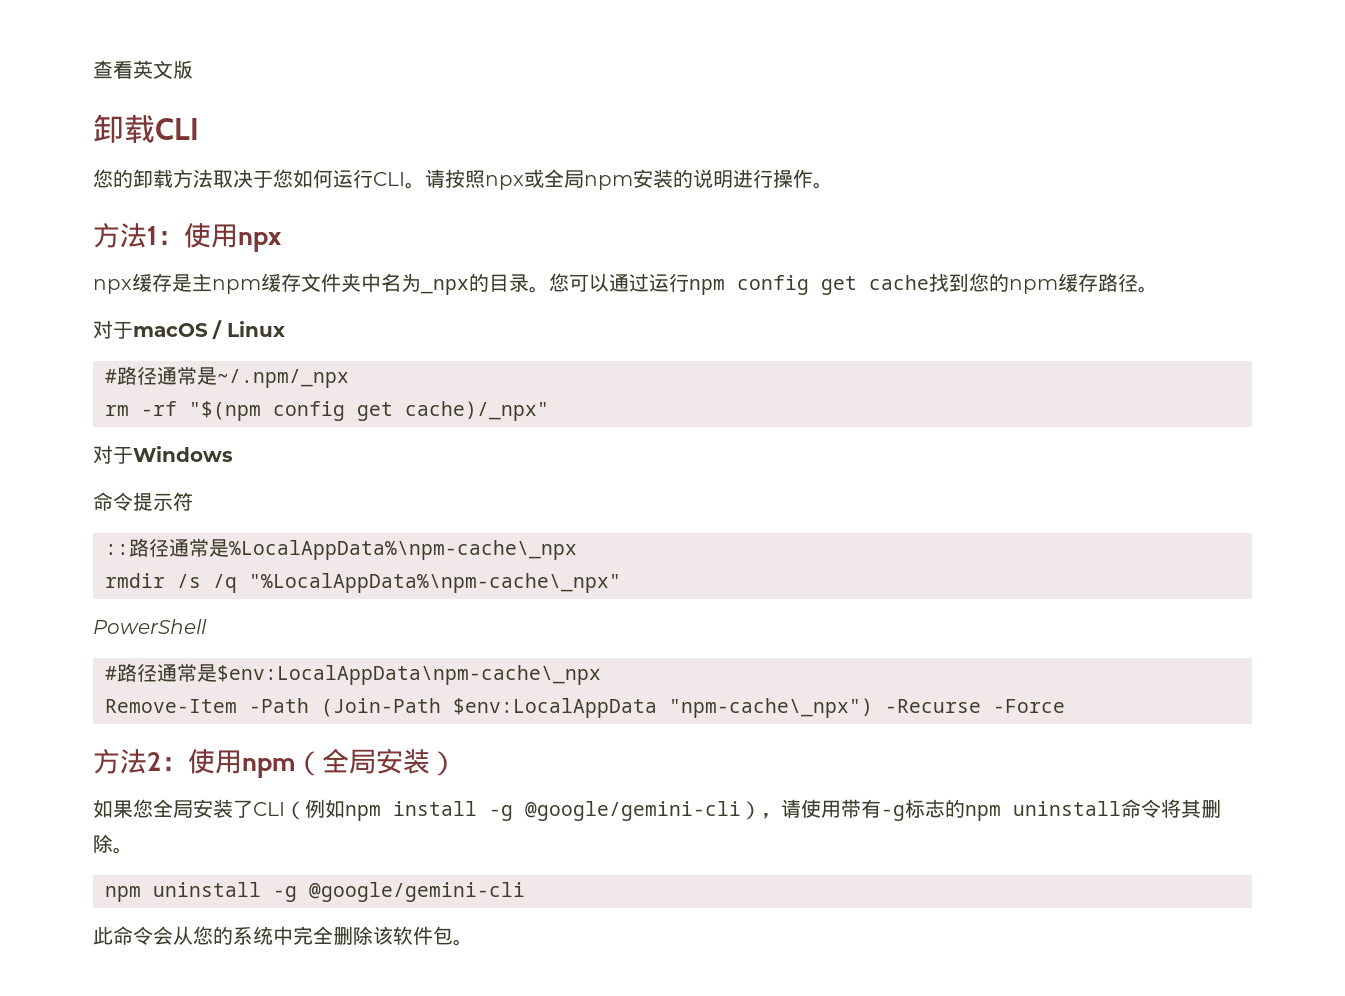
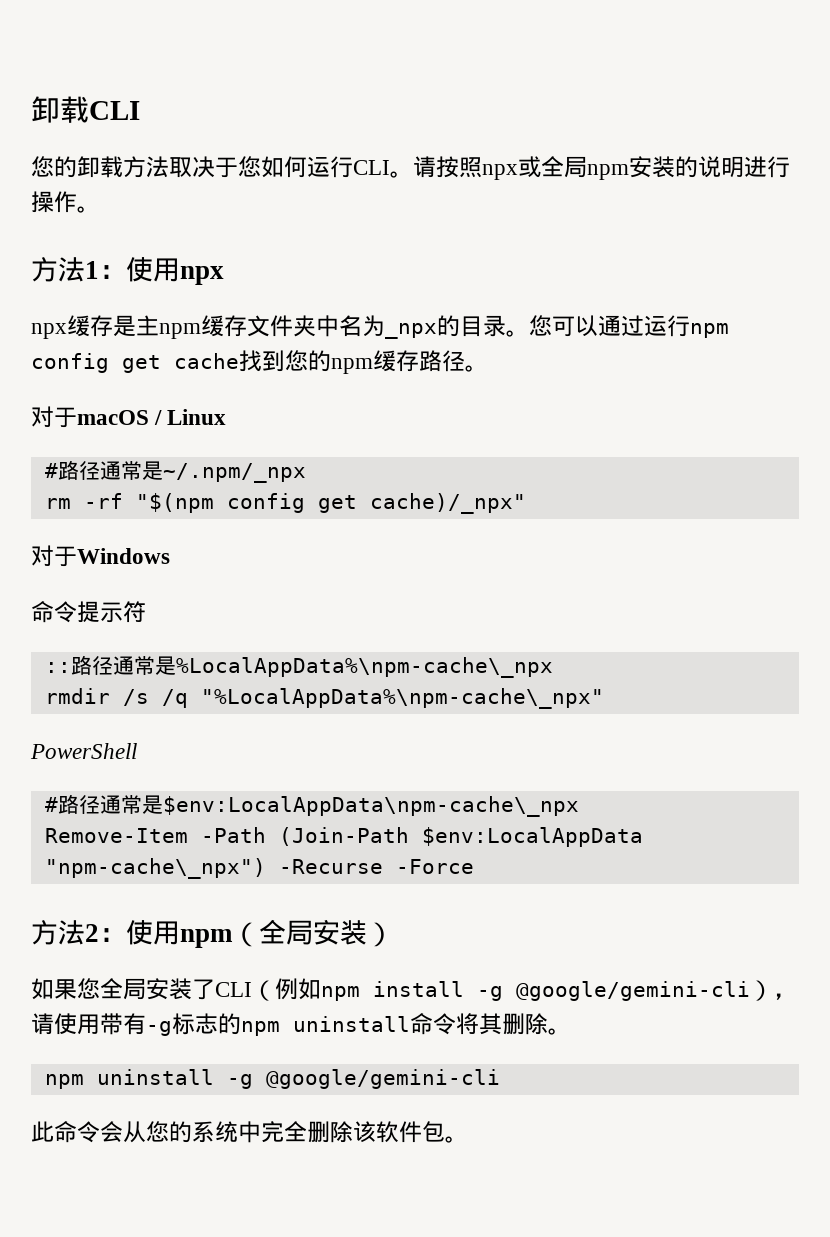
- 查看英文版

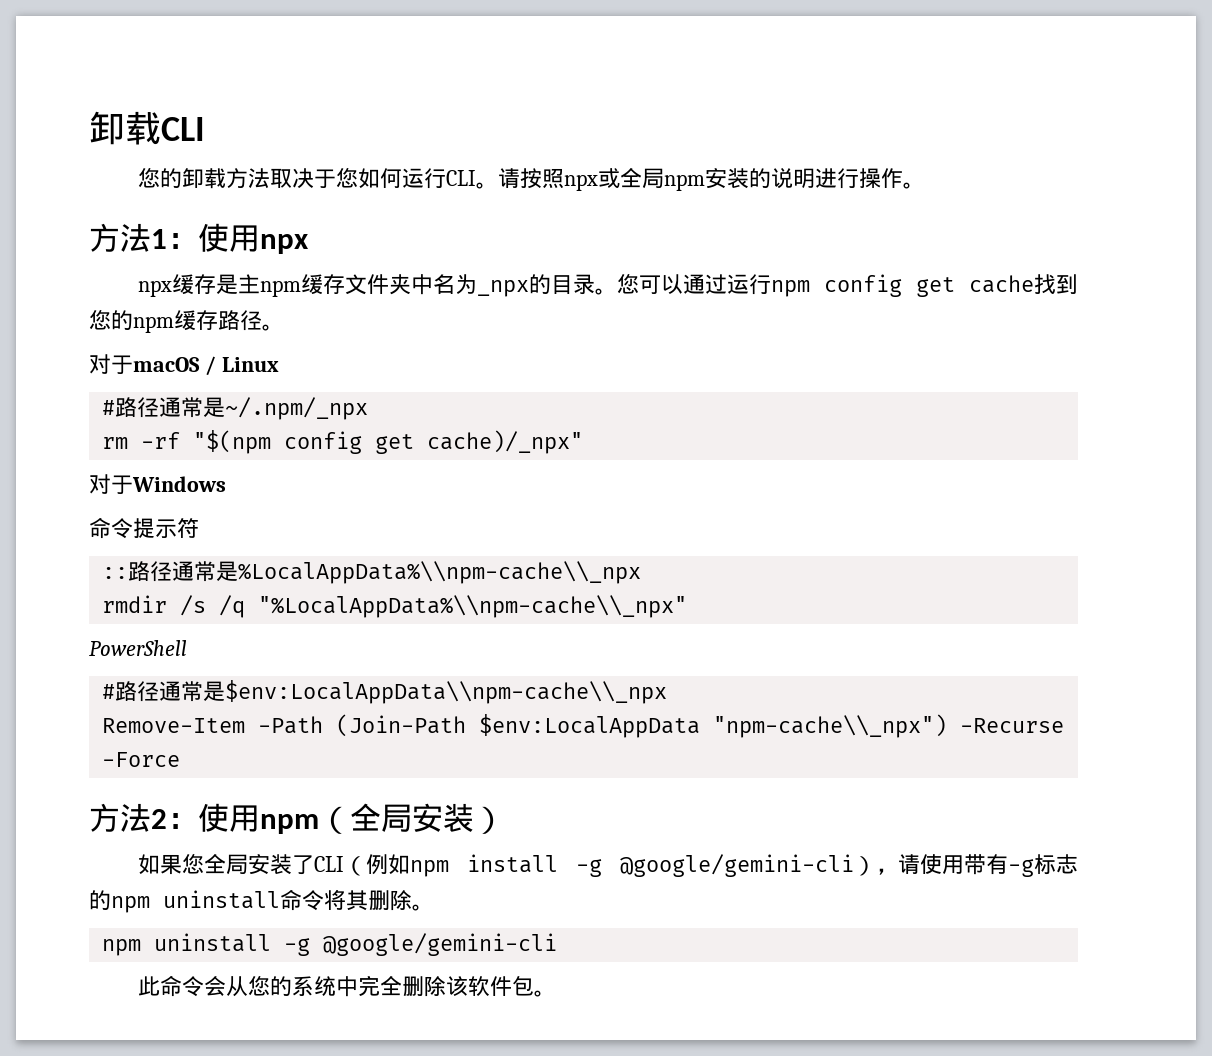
- ::路径通常是%LocalAppData%\npm-cache\_npx
+ ::路径通常是%LocalAppData%\\npm-cache\\_npx
- rmdir /s /q "%LocalAppData%\npm-cache\_npx"
+ rmdir /s /q "%LocalAppData%\\npm-cache\\_npx"
- #路径通常是$env:LocalAppData\npm-cache\_npx
+ #路径通常是$env:LocalAppData\\npm-cache\\_npx
- Remove-Item -Path (Join-Path $env:LocalAppData "npm-cache\_npx") -Recurse -Force
+ Remove-Item -Path (Join-Path $env:LocalAppData "npm-cache\\_npx") -Recurse -Force

